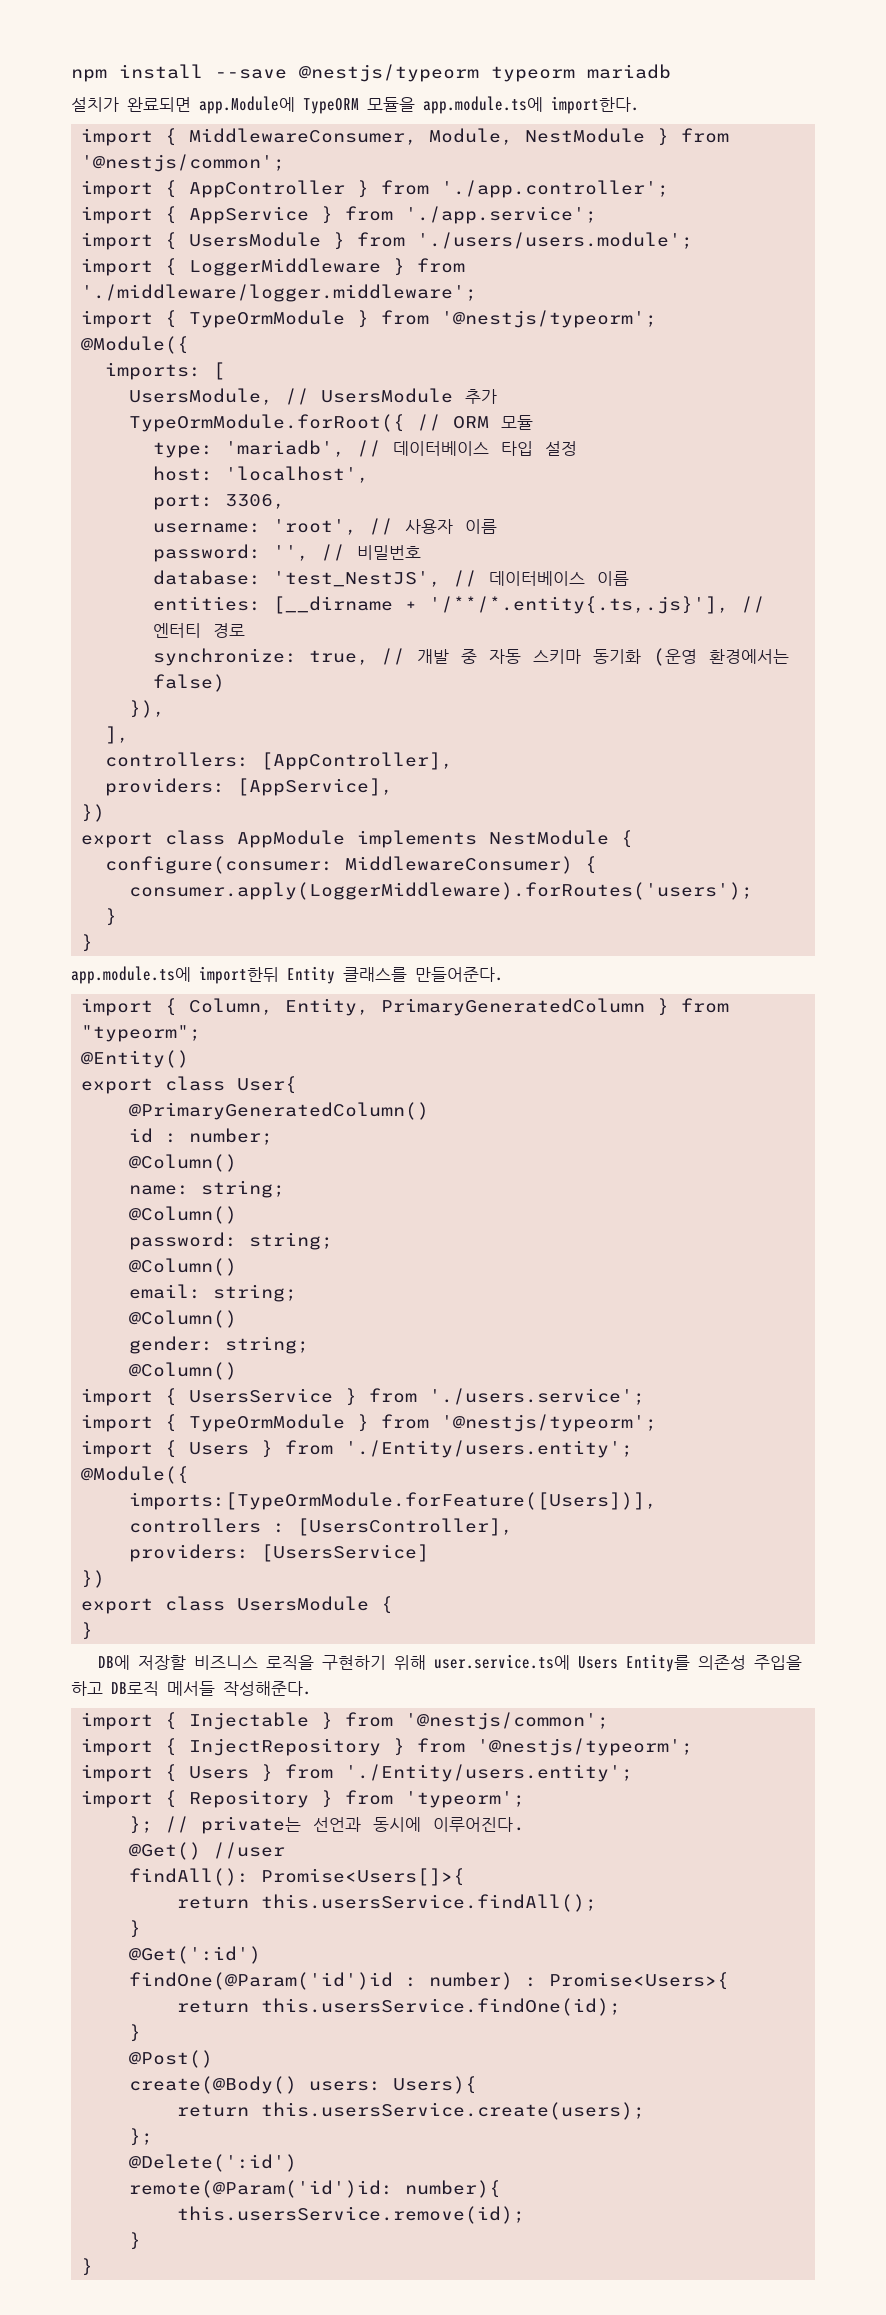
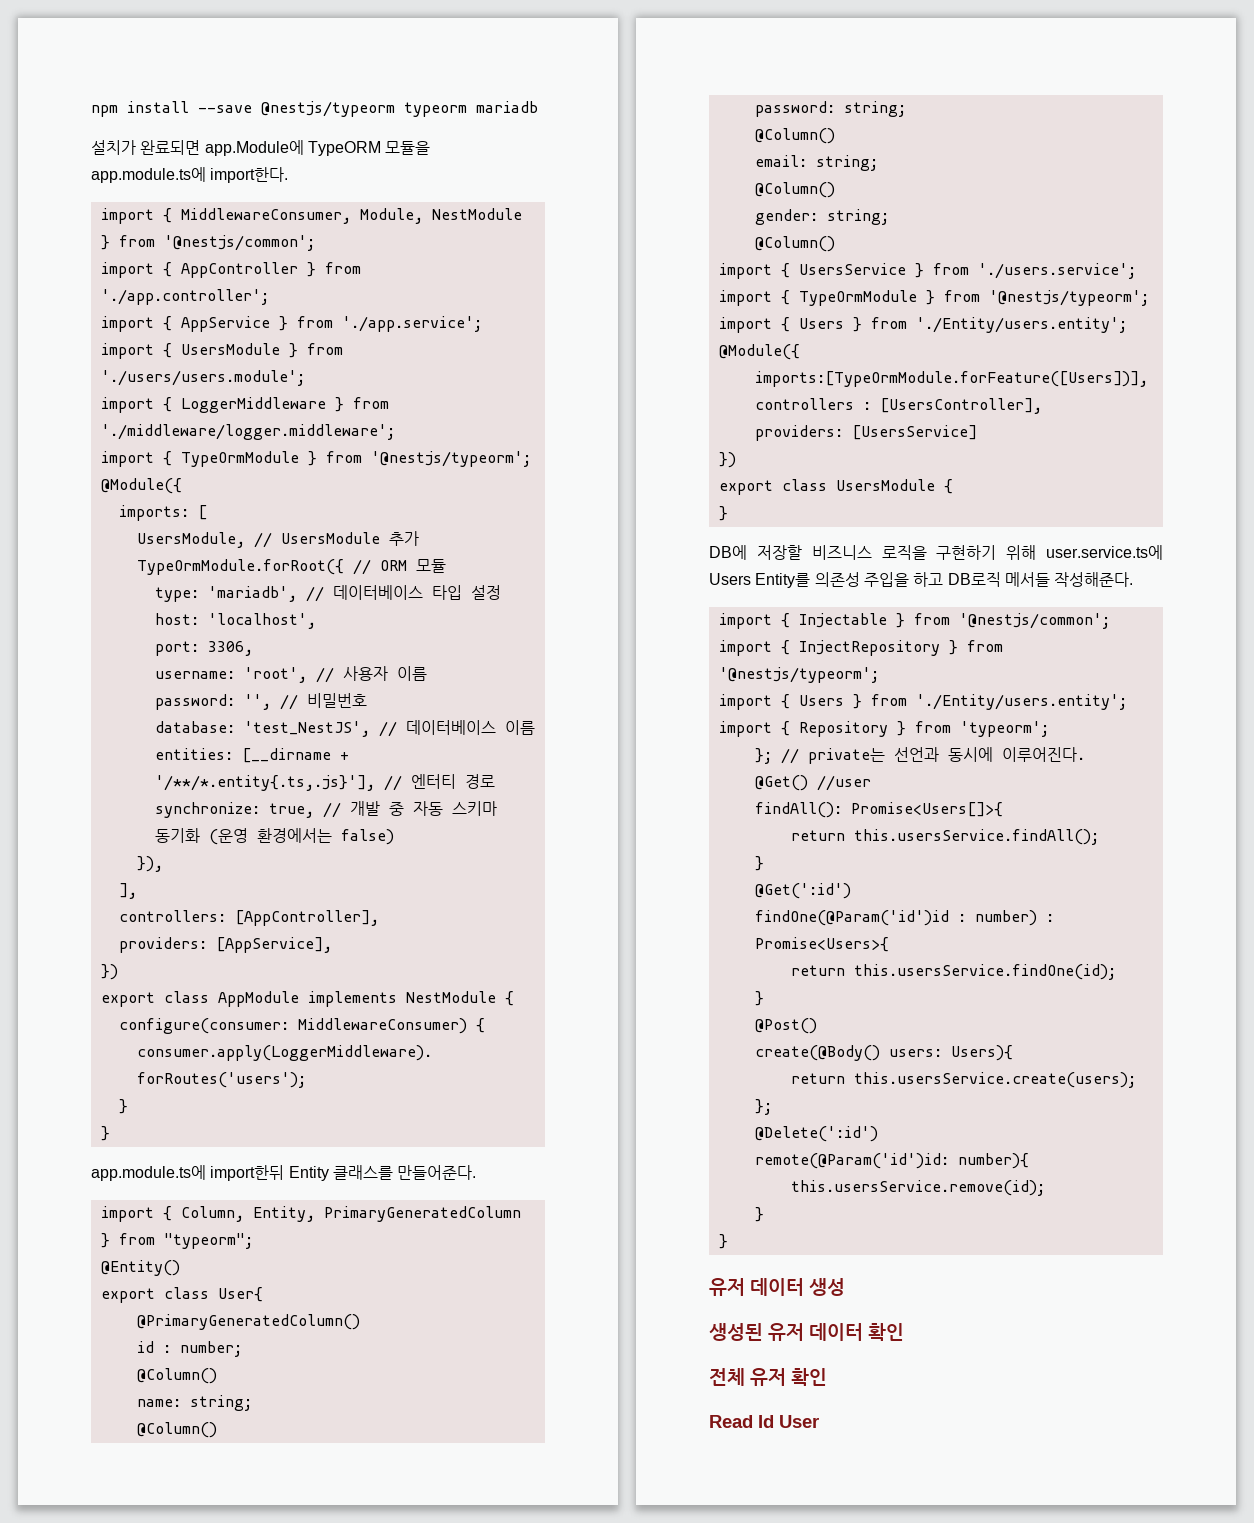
+ 유저 데이터 생성
+ 생성된 유저 데이터 확인
+ 전체 유저 확인
+ Read Id User

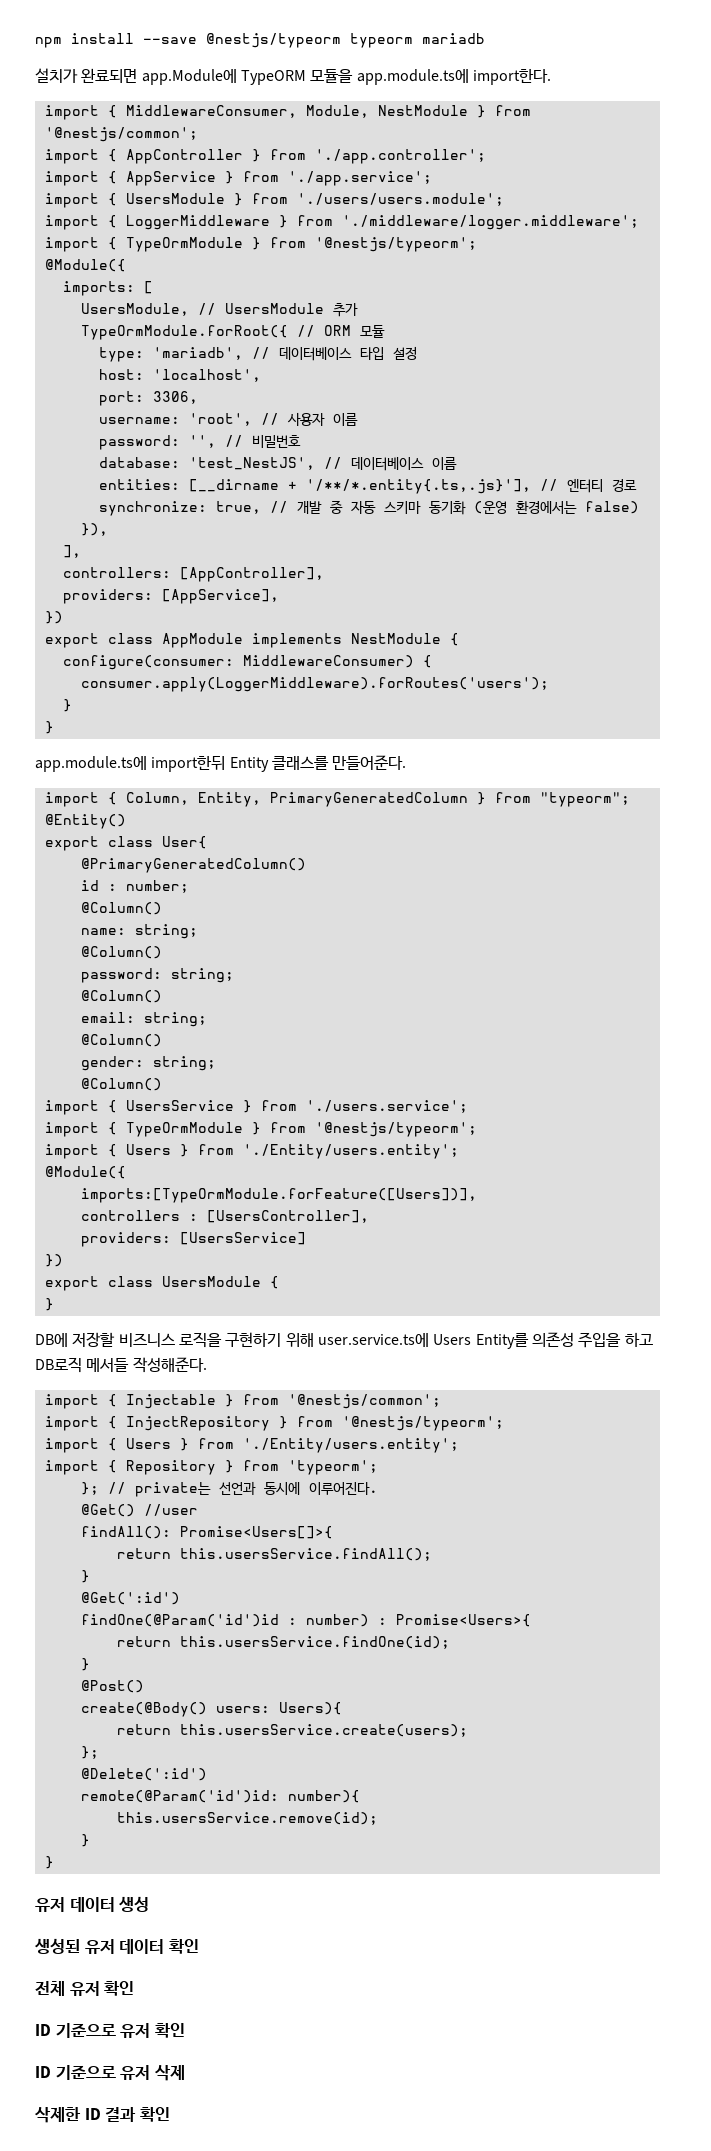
- Read Id User
+ ID 기준으로 유저 확인
+ ID 기준으로 유저 삭제
+ 삭제한 ID 결과 확인

